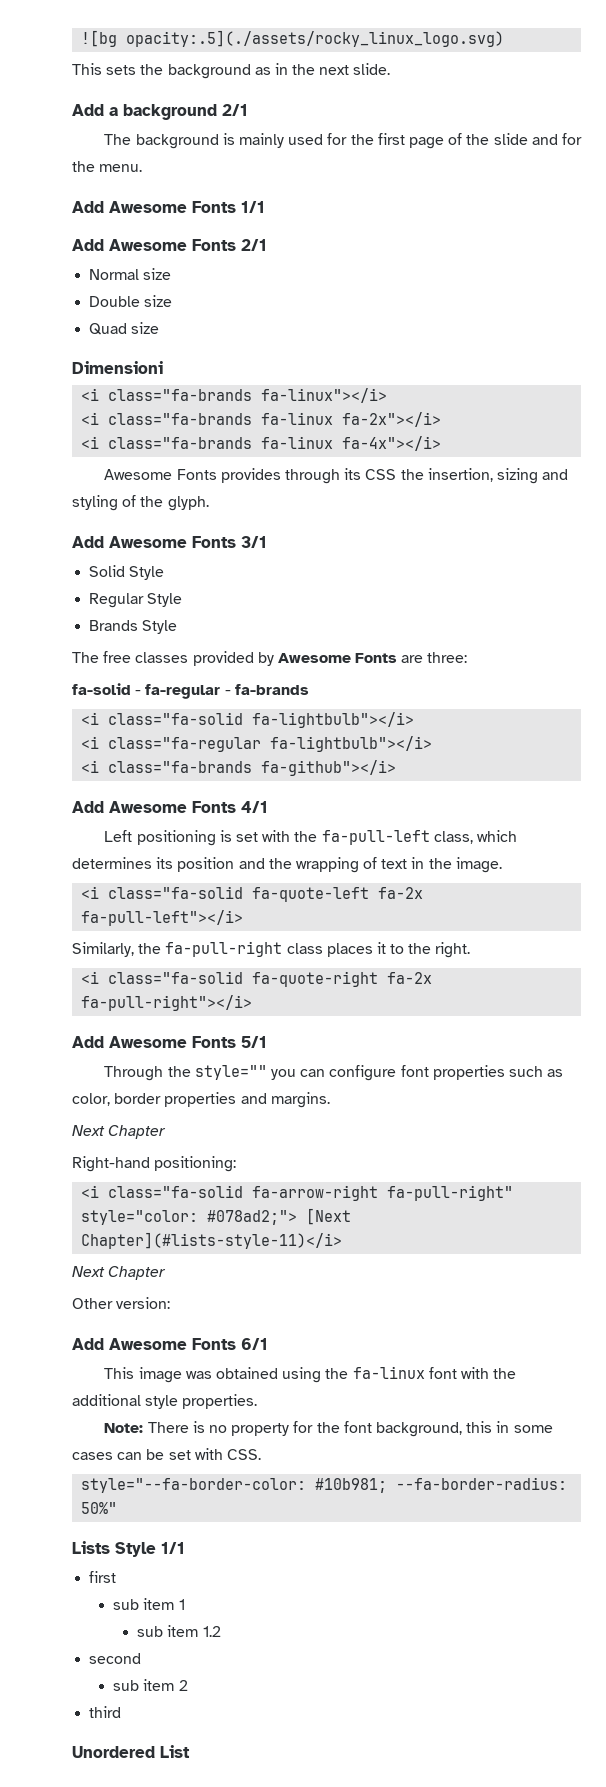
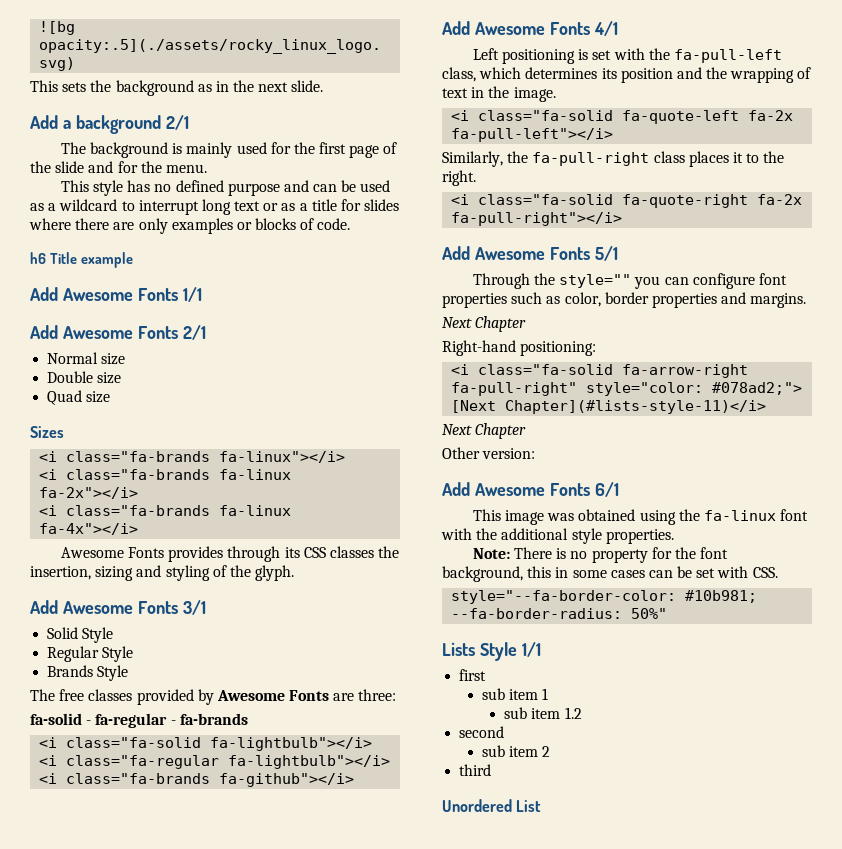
+ This style has no defined purpose and can be used as a wildcard to interrupt long text or as a title for slides where there are only examples or blocks of code.
+ h6 Title example
- Dimensioni
+ Sizes
- Awesome Fonts provides through its CSS the insertion, sizing and styling of the glyph.
+ Awesome Fonts provides through its CSS classes the insertion, sizing and styling of the glyph.

